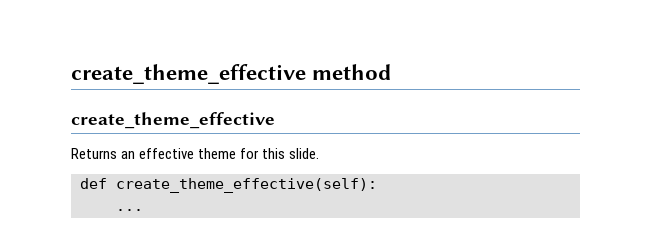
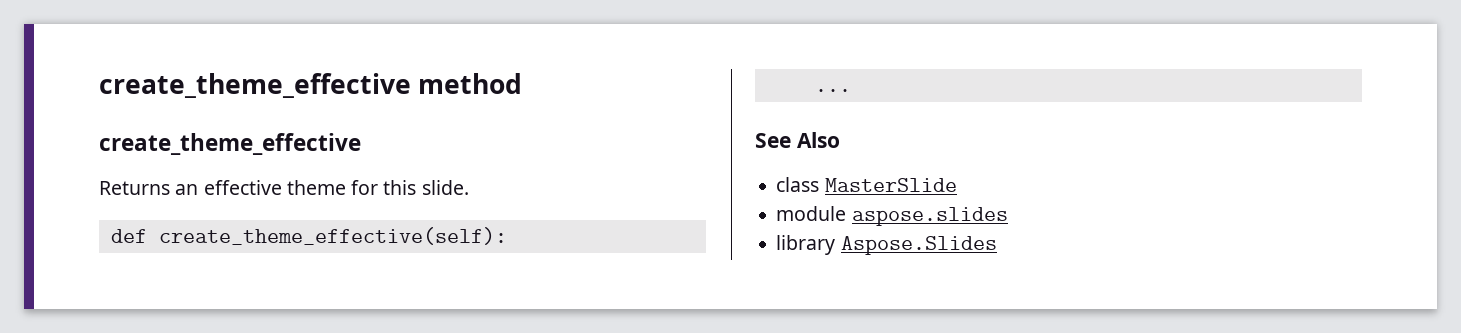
+ See Also
+ class MasterSlide
+ module aspose.slides
+ library Aspose.Slides

